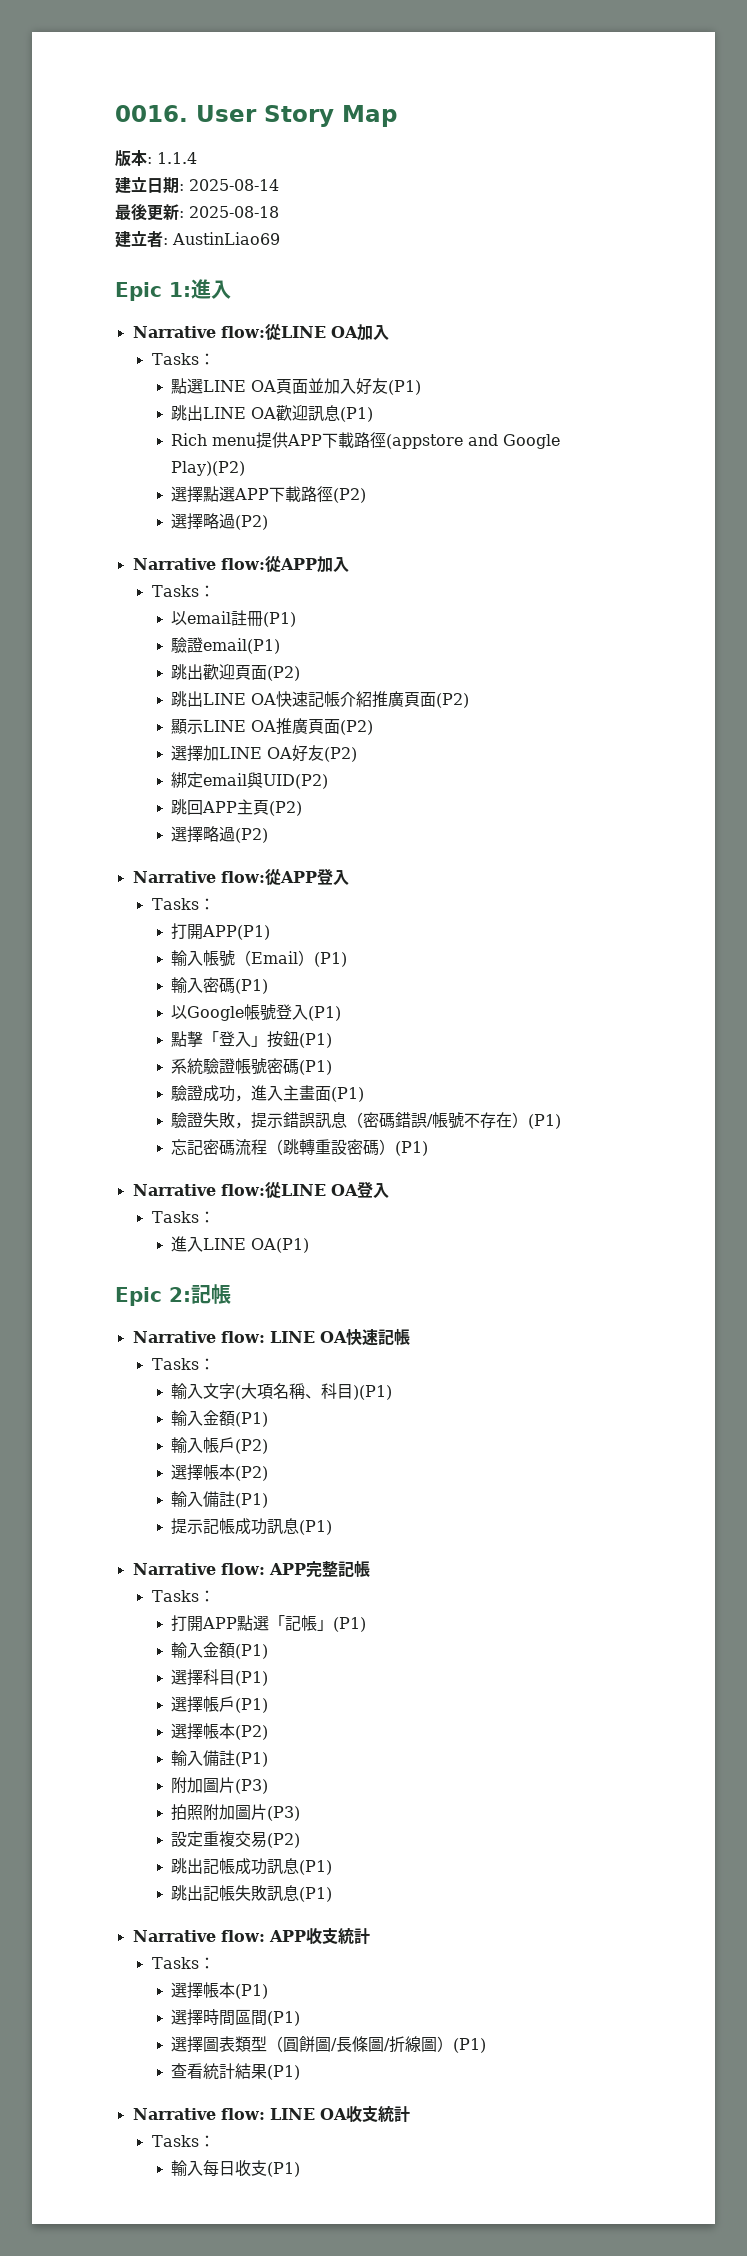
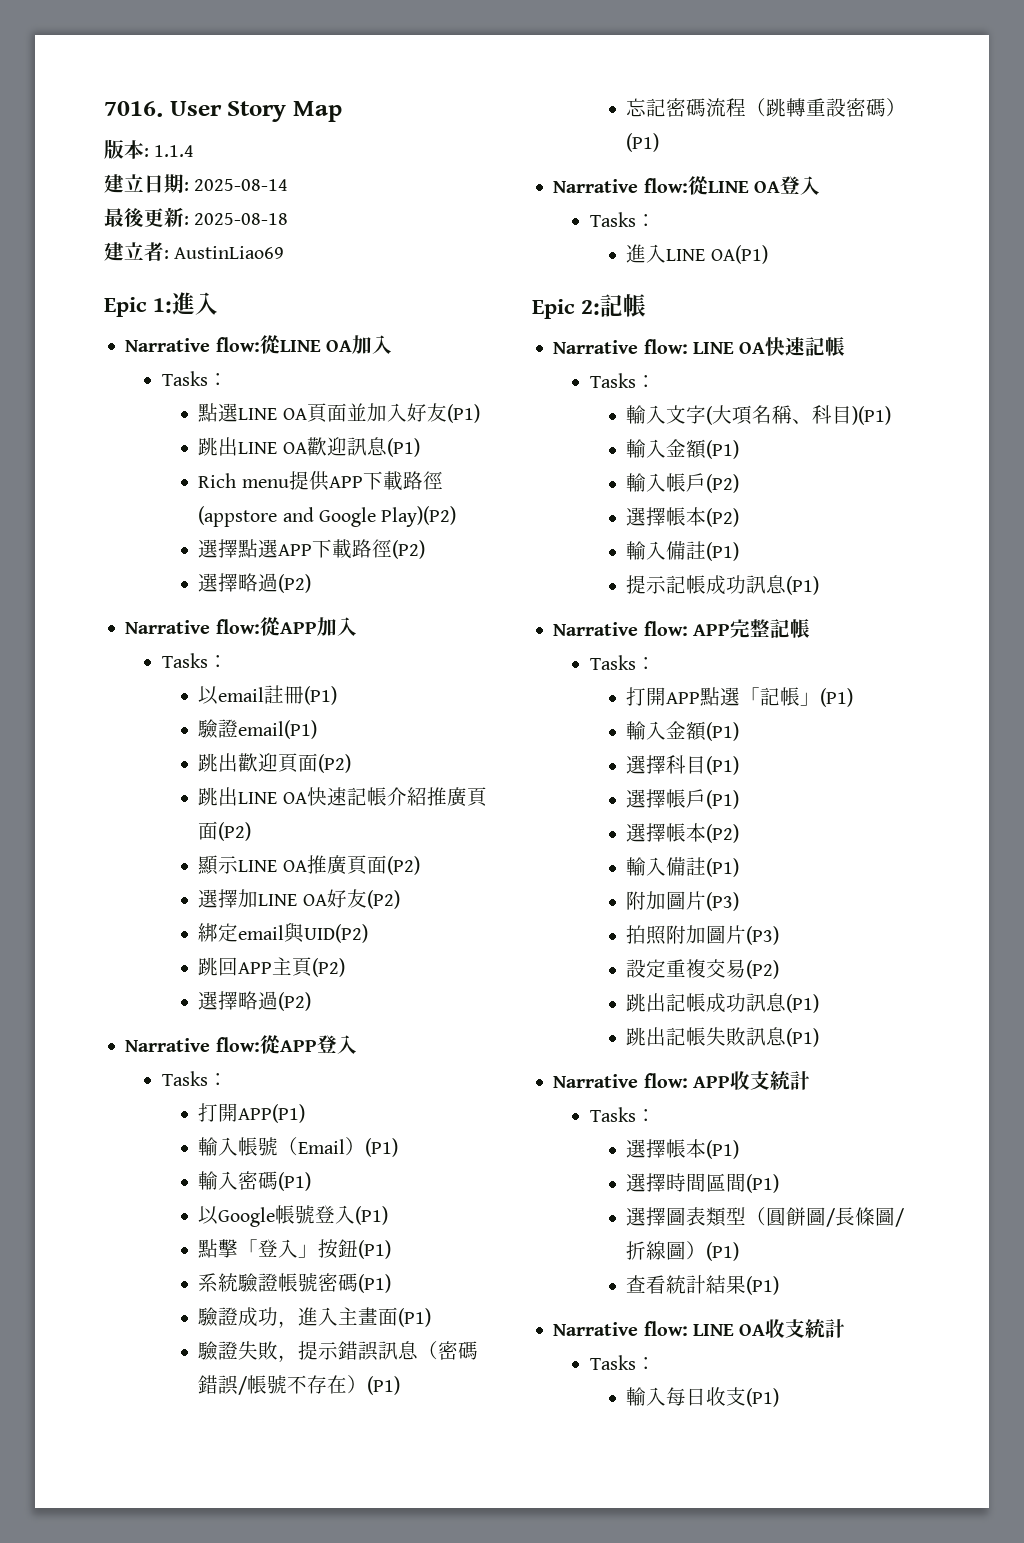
- 0016.
+ 7016.

